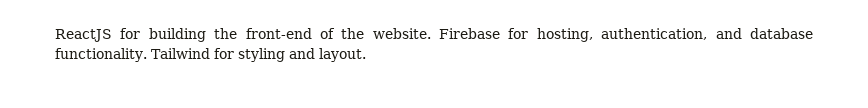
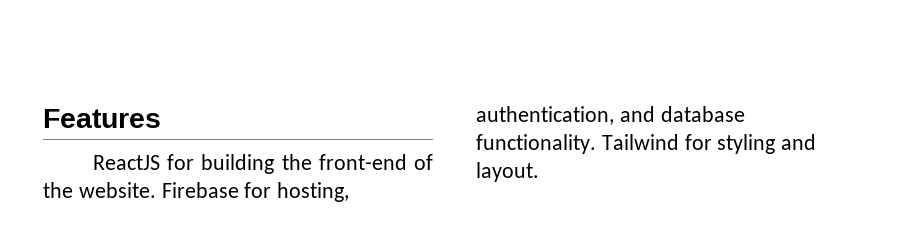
+ Features

